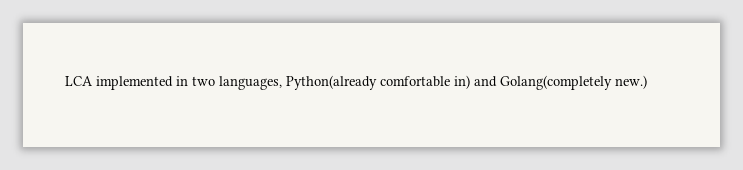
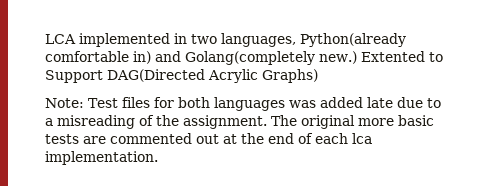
+ Extented to Support DAG(Directed Acrylic Graphs)
+ Note: Test files for both languages was added late due to a misreading of the assignment. The original more basic tests are commented out at the end of each lca implementation.

